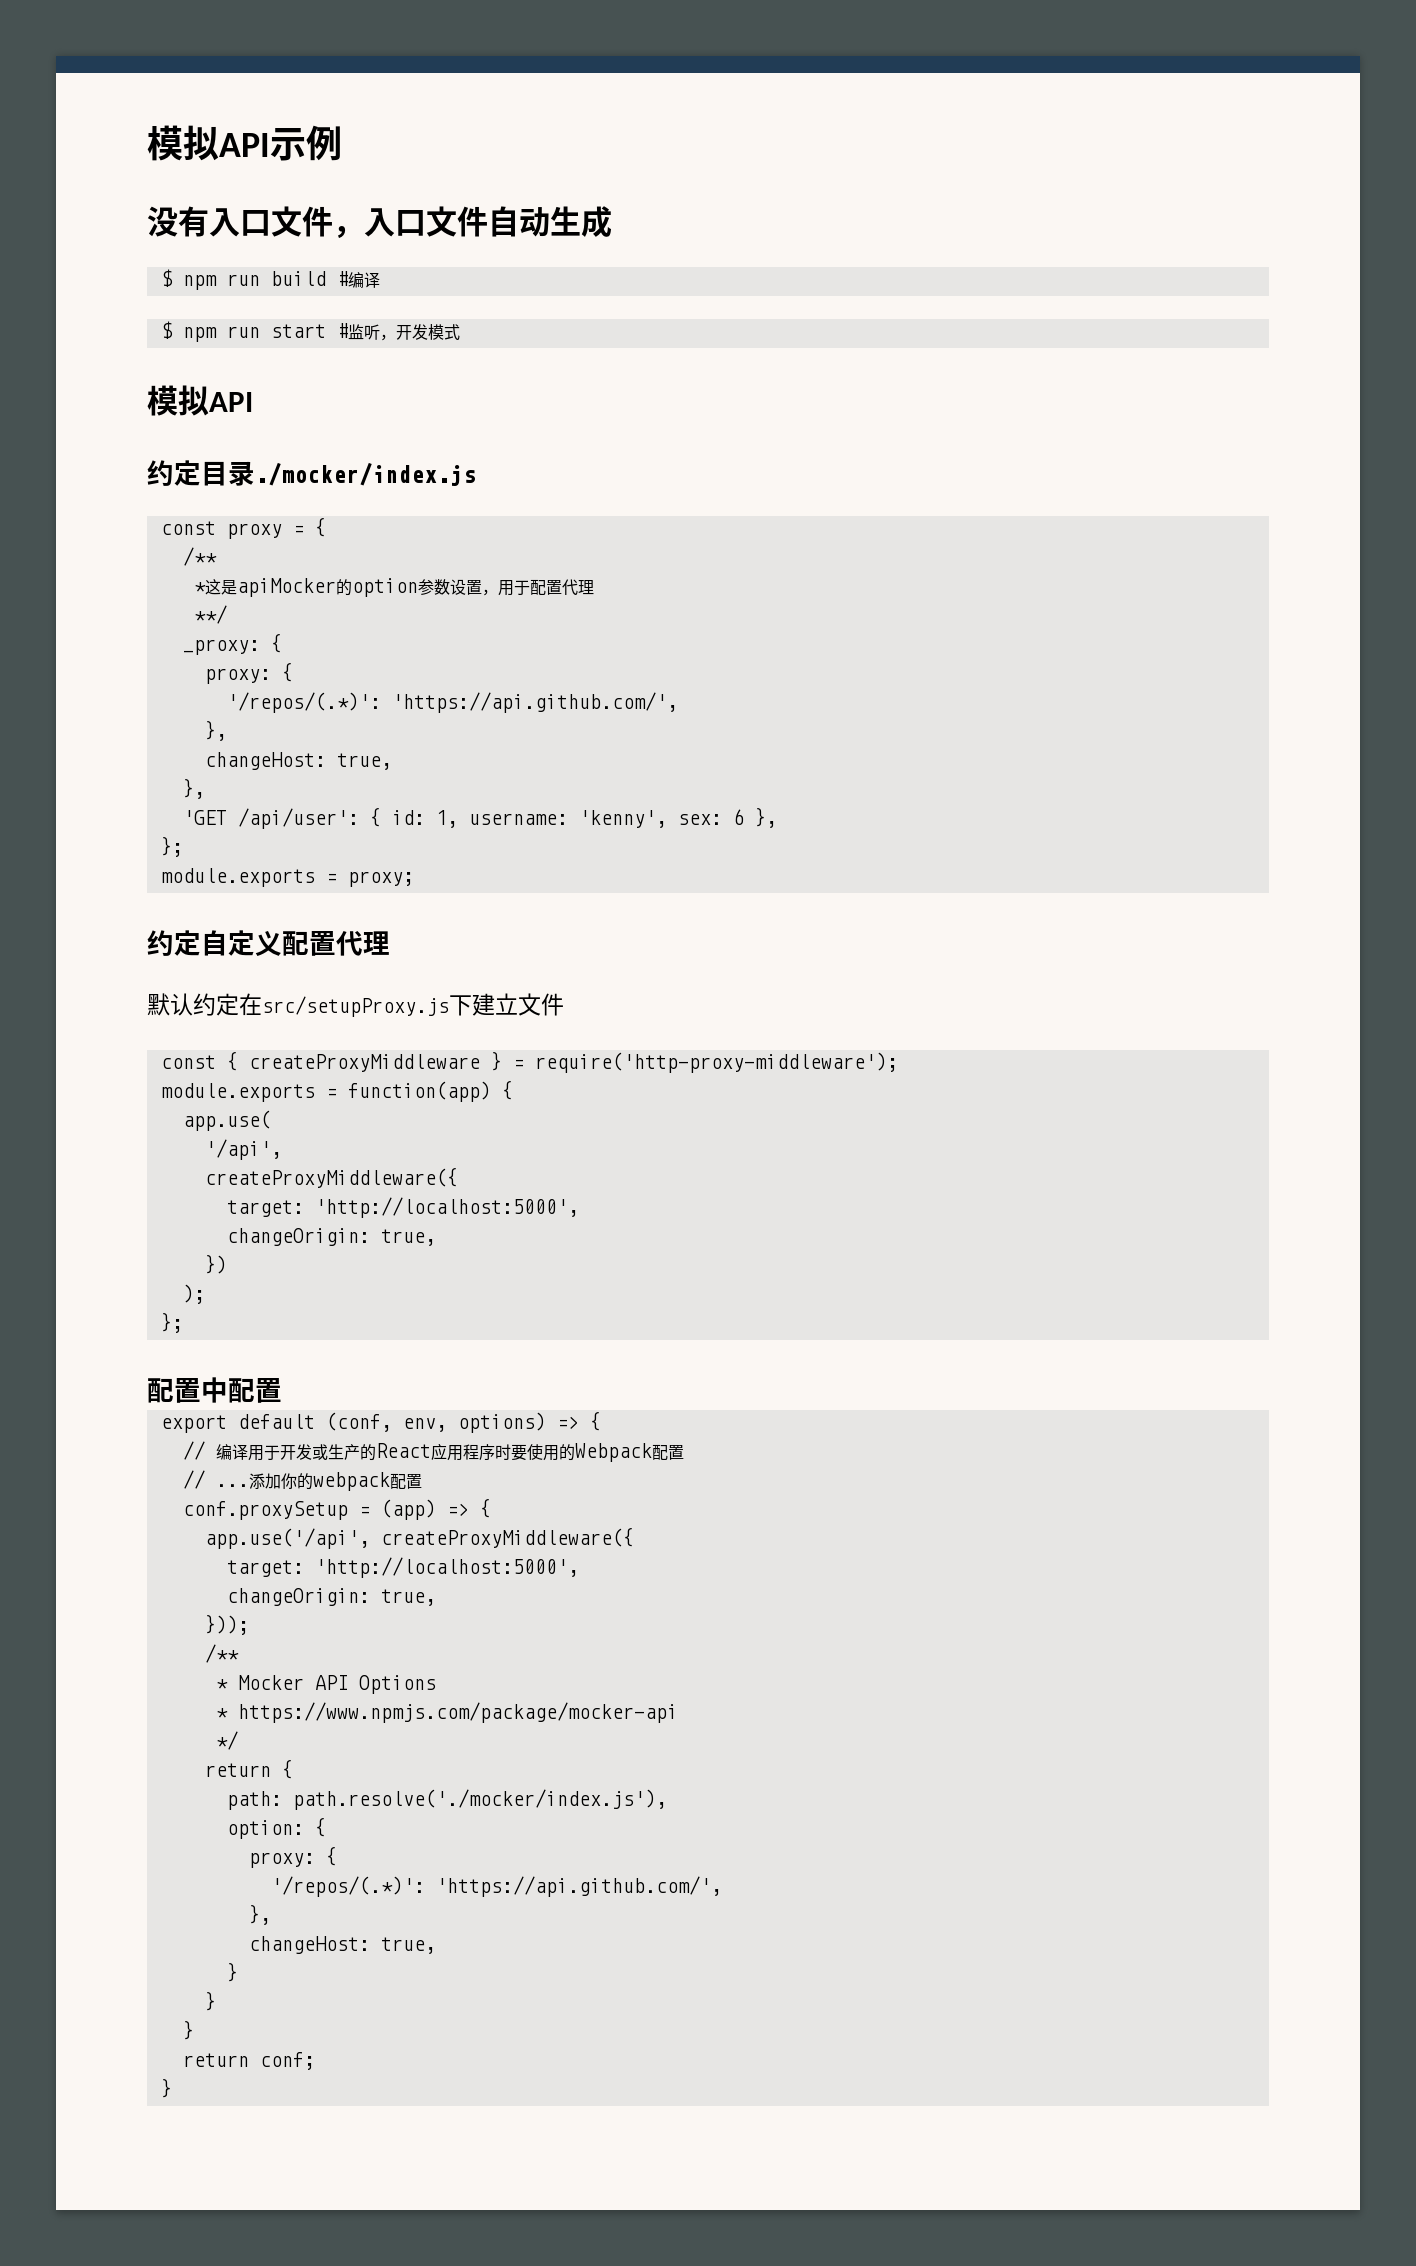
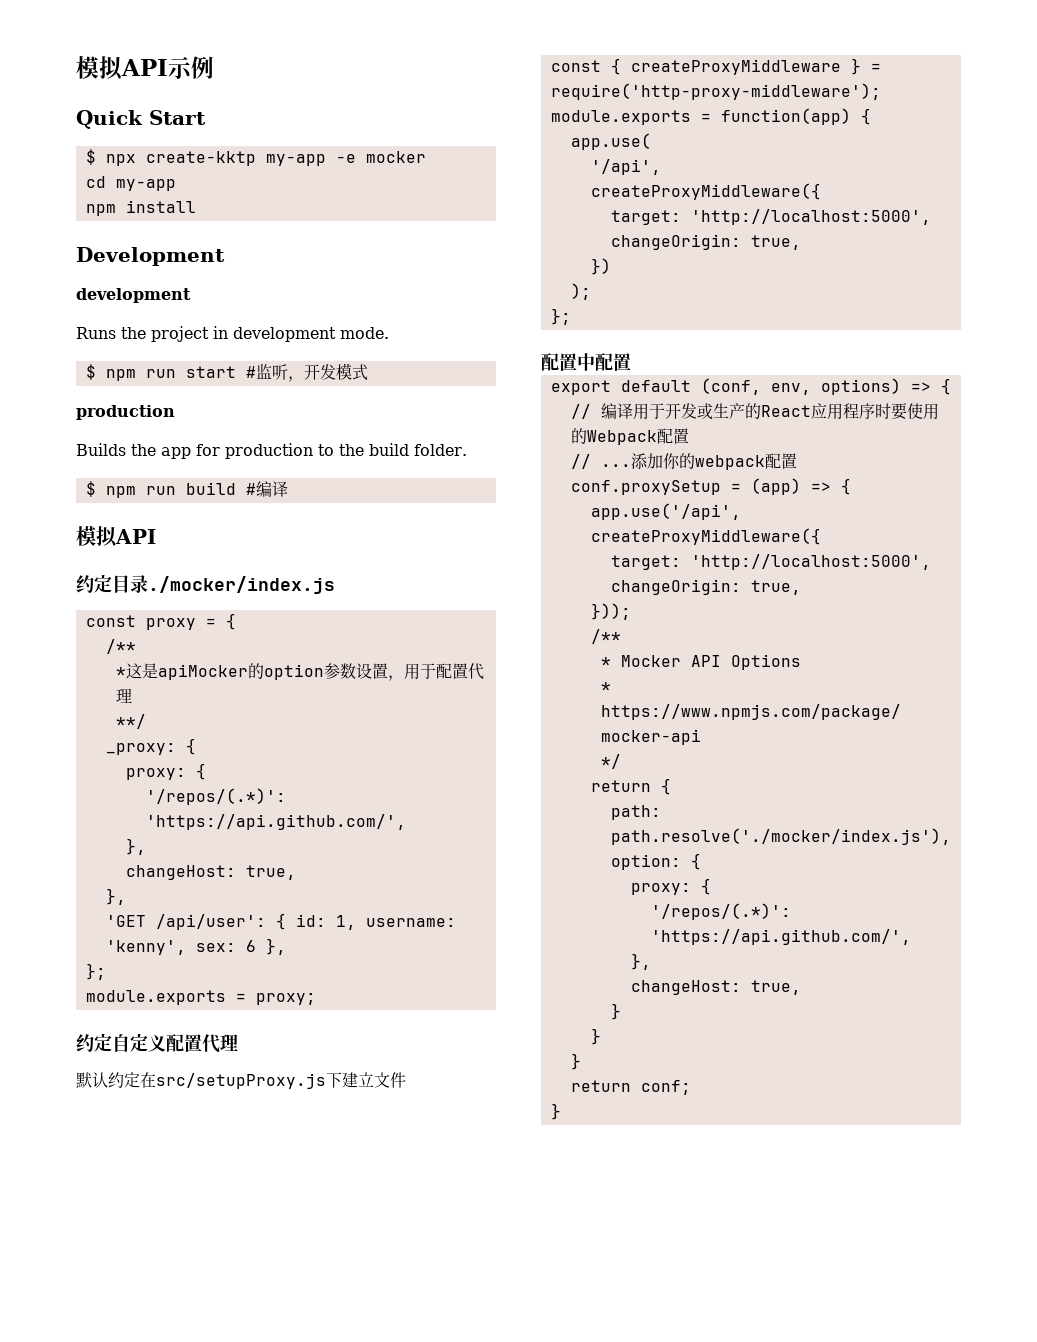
- 没有入口文件，入口文件自动生成
- $ npm run build #编译
+ Quick Start
+ $ npx create-kktp my-app -e mocker
+ cd my-app
+ npm install
+ Development
+ development
+ Runs the project in development mode.
  $ npm run start #监听，开发模式
+ production
+ Builds the app for production to the build folder.
+ $ npm run build #编译

